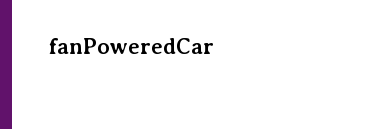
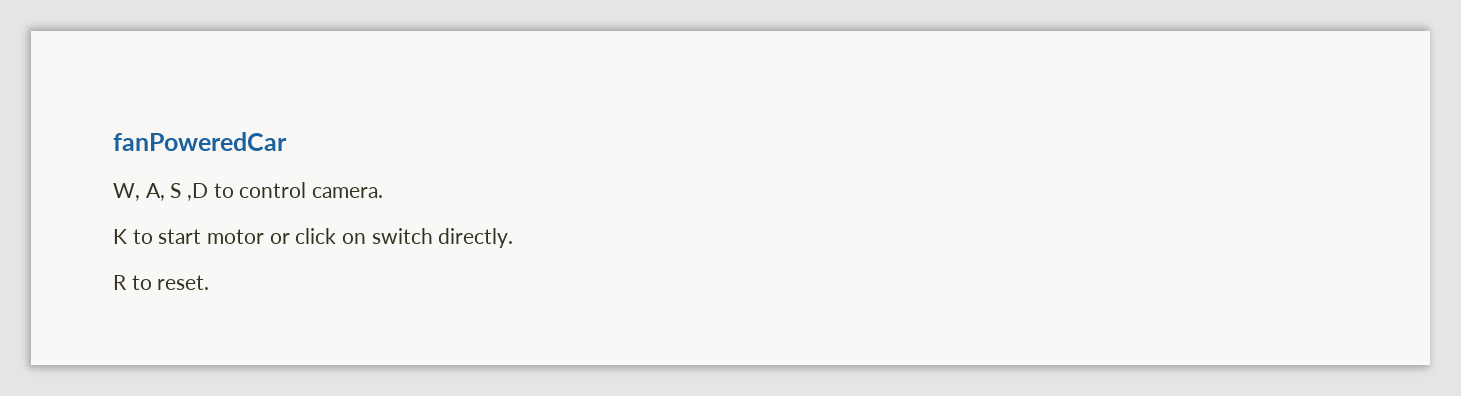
+ W, A, S ,D to control camera.
+ K to start motor or click on switch directly.
+ R to reset.

